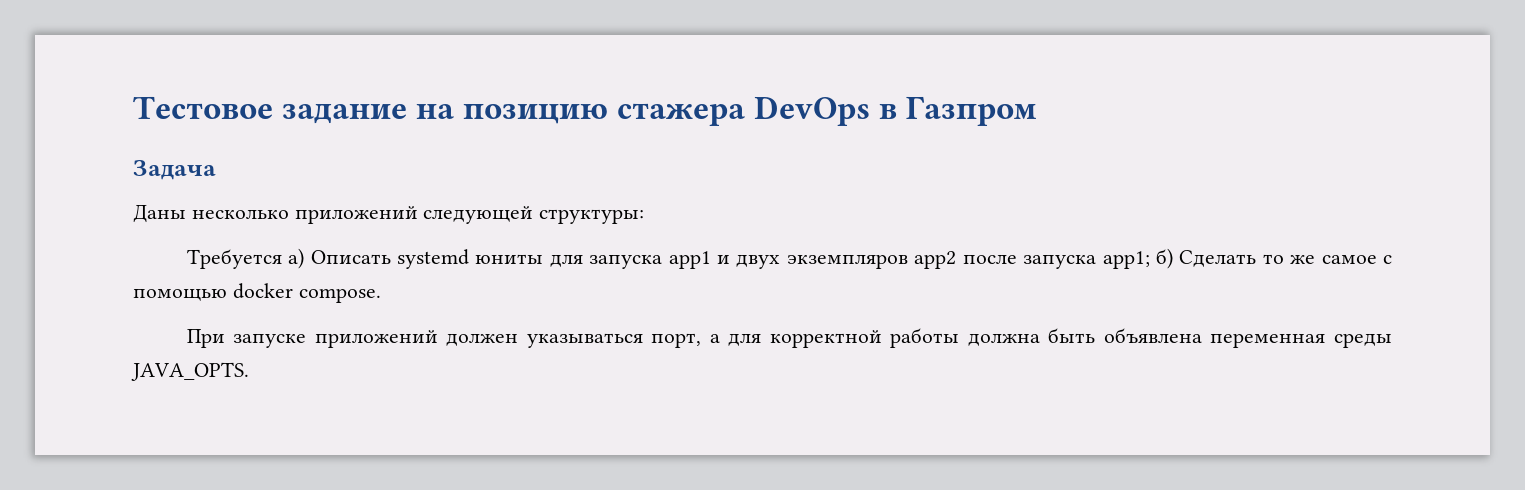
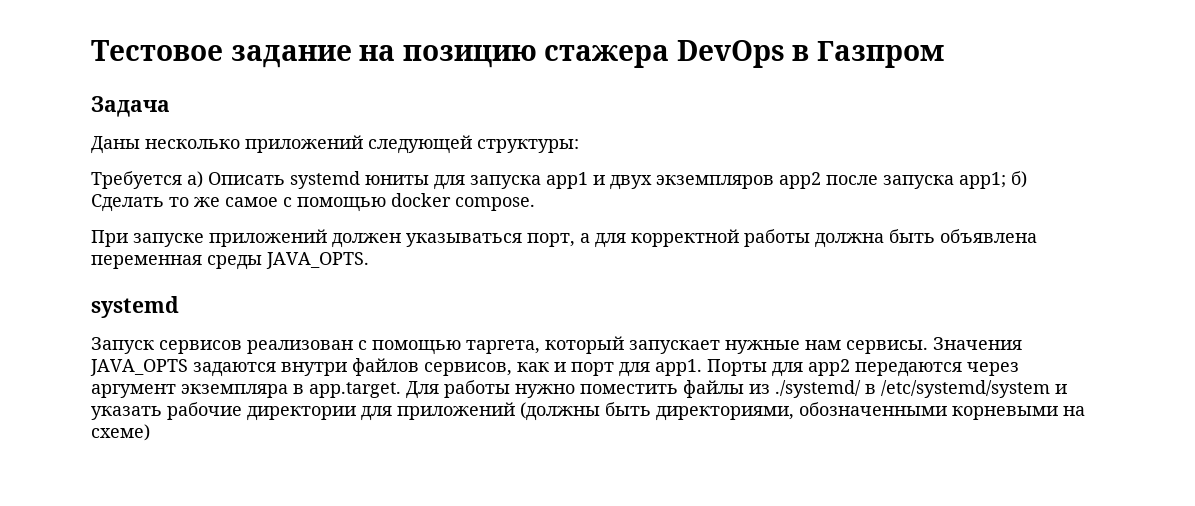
  При запуске приложений должен указываться порт, а для корректной работы должна быть объявлена переменная среды JAVA_OPTS.
+ systemd
+ Запуск сервисов реализован с помощью таргета, который запускает нужные нам сервисы. Значения JAVA_OPTS задаются внутри файлов сервисов, как и порт для app1. Порты для app2 передаются через аргумент экземпляра в app.target. Для работы нужно поместить файлы из ./systemd/ в /etc/systemd/system и указать рабочие директории для приложений (должны быть директориями, обозначенными корневыми на схеме)

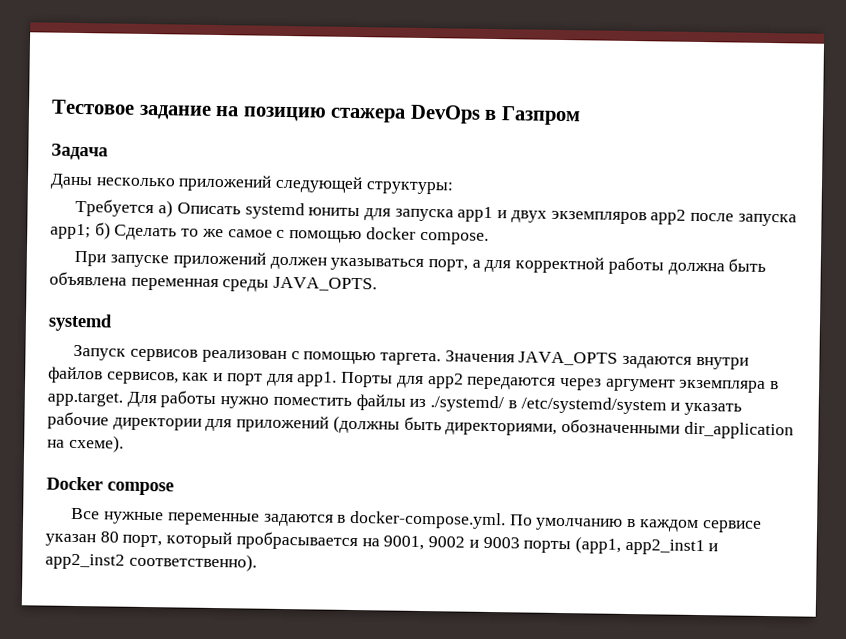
- Запуск сервисов реализован с помощью таргета, который запускает нужные нам сервисы.
+ Запуск сервисов реализован с помощью таргета.
- Порты для app2 передаются через аргумент экземпляра в app.target. Для работы нужно поместить файлы из ./systemd/ в /etc/systemd/system и указать рабочие директории для приложений (должны быть директориями, обозначенными корневыми на схеме)
+ Порты для app2 передаются через аргумент экземпляра в app.target. Для работы нужно поместить файлы из ./systemd/ в /etc/systemd/system и указать рабочие директории для приложений (должны быть директориями, обозначенными dir_application на схеме).
+ Docker compose
+ Все нужные переменные задаются в docker-compose.yml. По умолчанию в каждом сервисе указан 80 порт, который пробрасывается на 9001, 9002 и 9003 порты (app1, app2_inst1 и app2_inst2 соответственно).

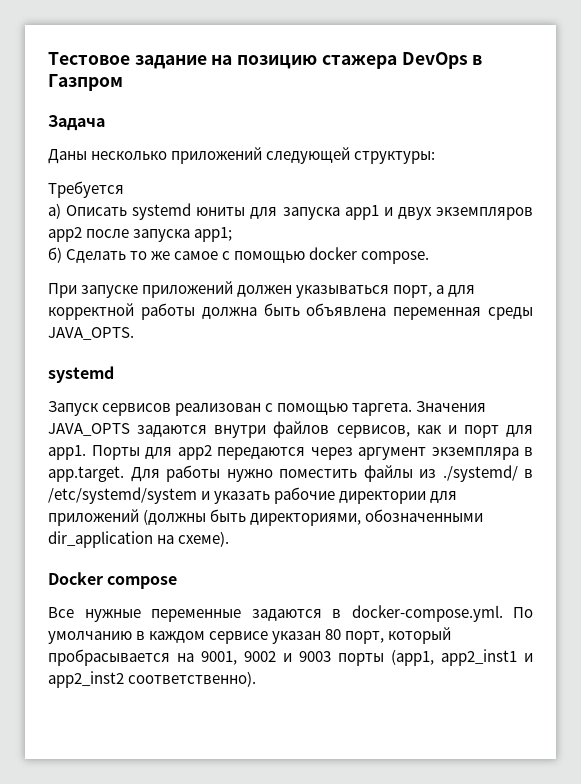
- Требуется а) Описать systemd юниты для запуска app1 и двух экземпляров app2 после запуска app1; б) Сделать то же самое с помощью docker compose.
+ Требуется
+ а) Описать systemd юниты для запуска app1 и двух экземпляров app2 после запуска app1;
+ б) Сделать то же самое с помощью docker compose.

